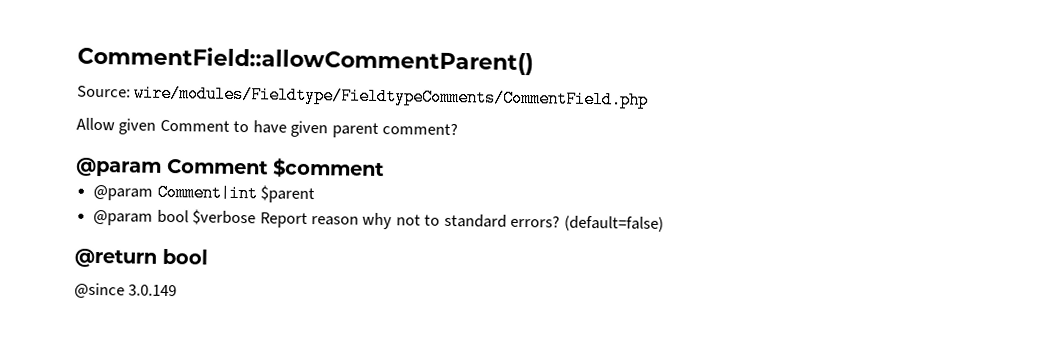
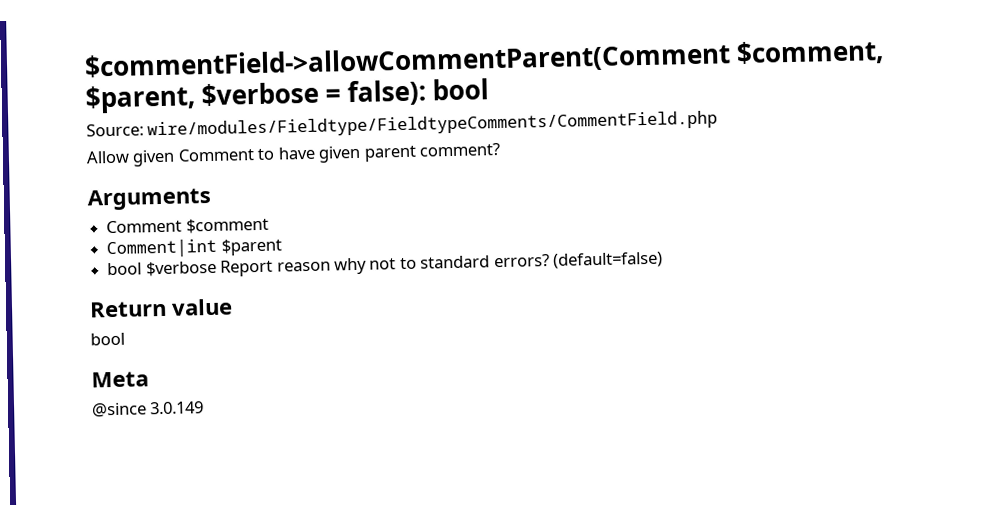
- CommentField::allowCommentParent()
+ $commentField->allowCommentParent(Comment $comment, $parent, $verbose = false): bool
- @param Comment $comment
+ Arguments
+ Comment $comment
- @param Comment|int $parent
+ Comment|int $parent
- @param bool $verbose Report reason why not to standard errors?
+ bool $verbose Report reason why not to standard errors?
- @return bool
+ Return value
+ bool
+ Meta

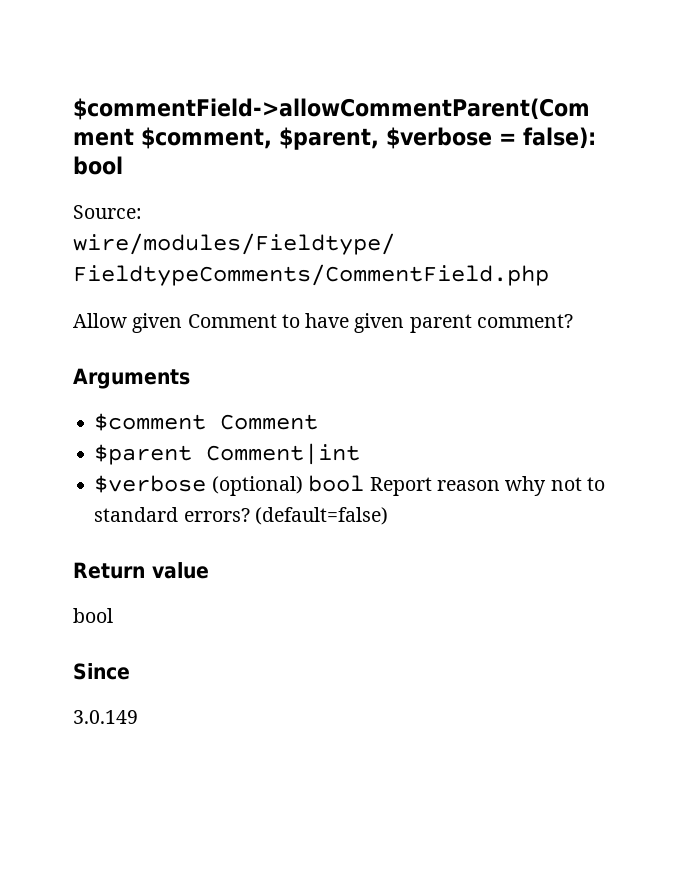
- Comment $comment
- Comment|int $parent
- bool $verbose Report reason why not to standard errors?
+ $comment Comment
+ $parent Comment|int
+ $verbose (optional) bool Report reason why not to standard errors?
- Meta
- @since 3.0.149
+ Since
+ 3.0.149

